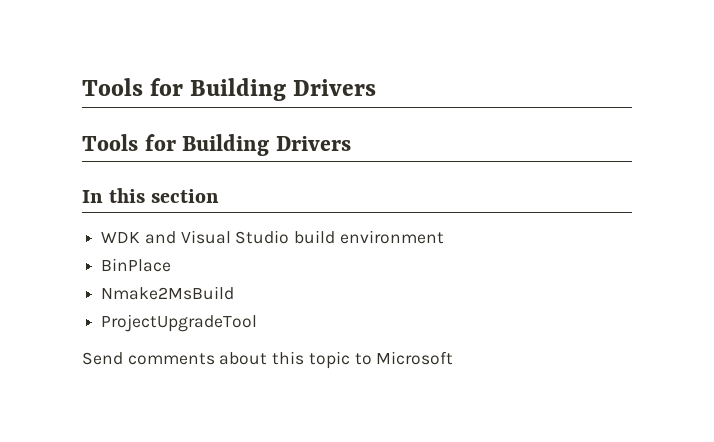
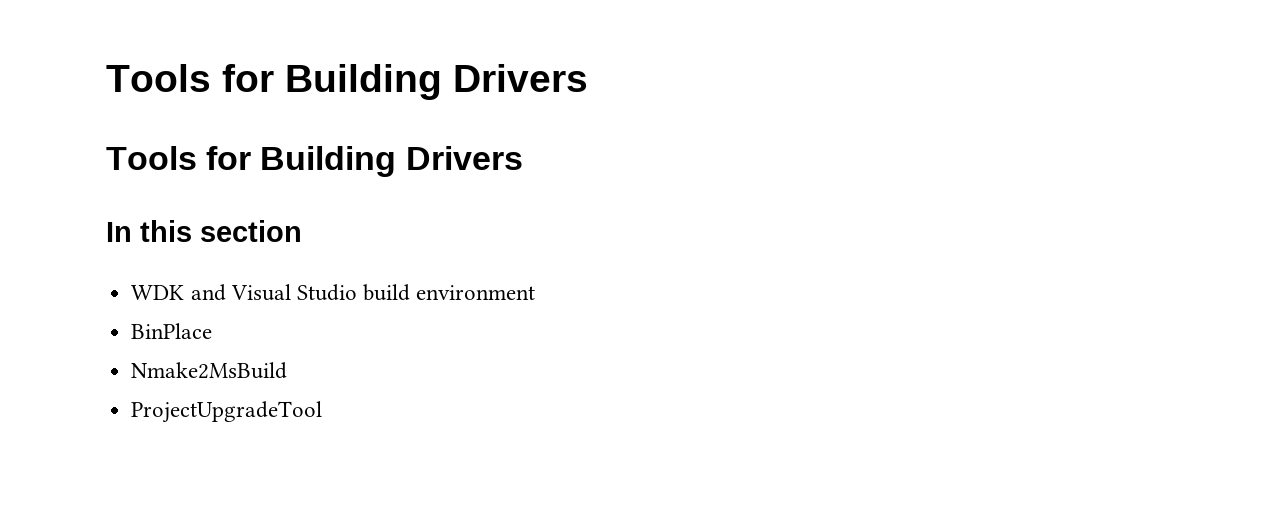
- Send comments about this topic to Microsoft

